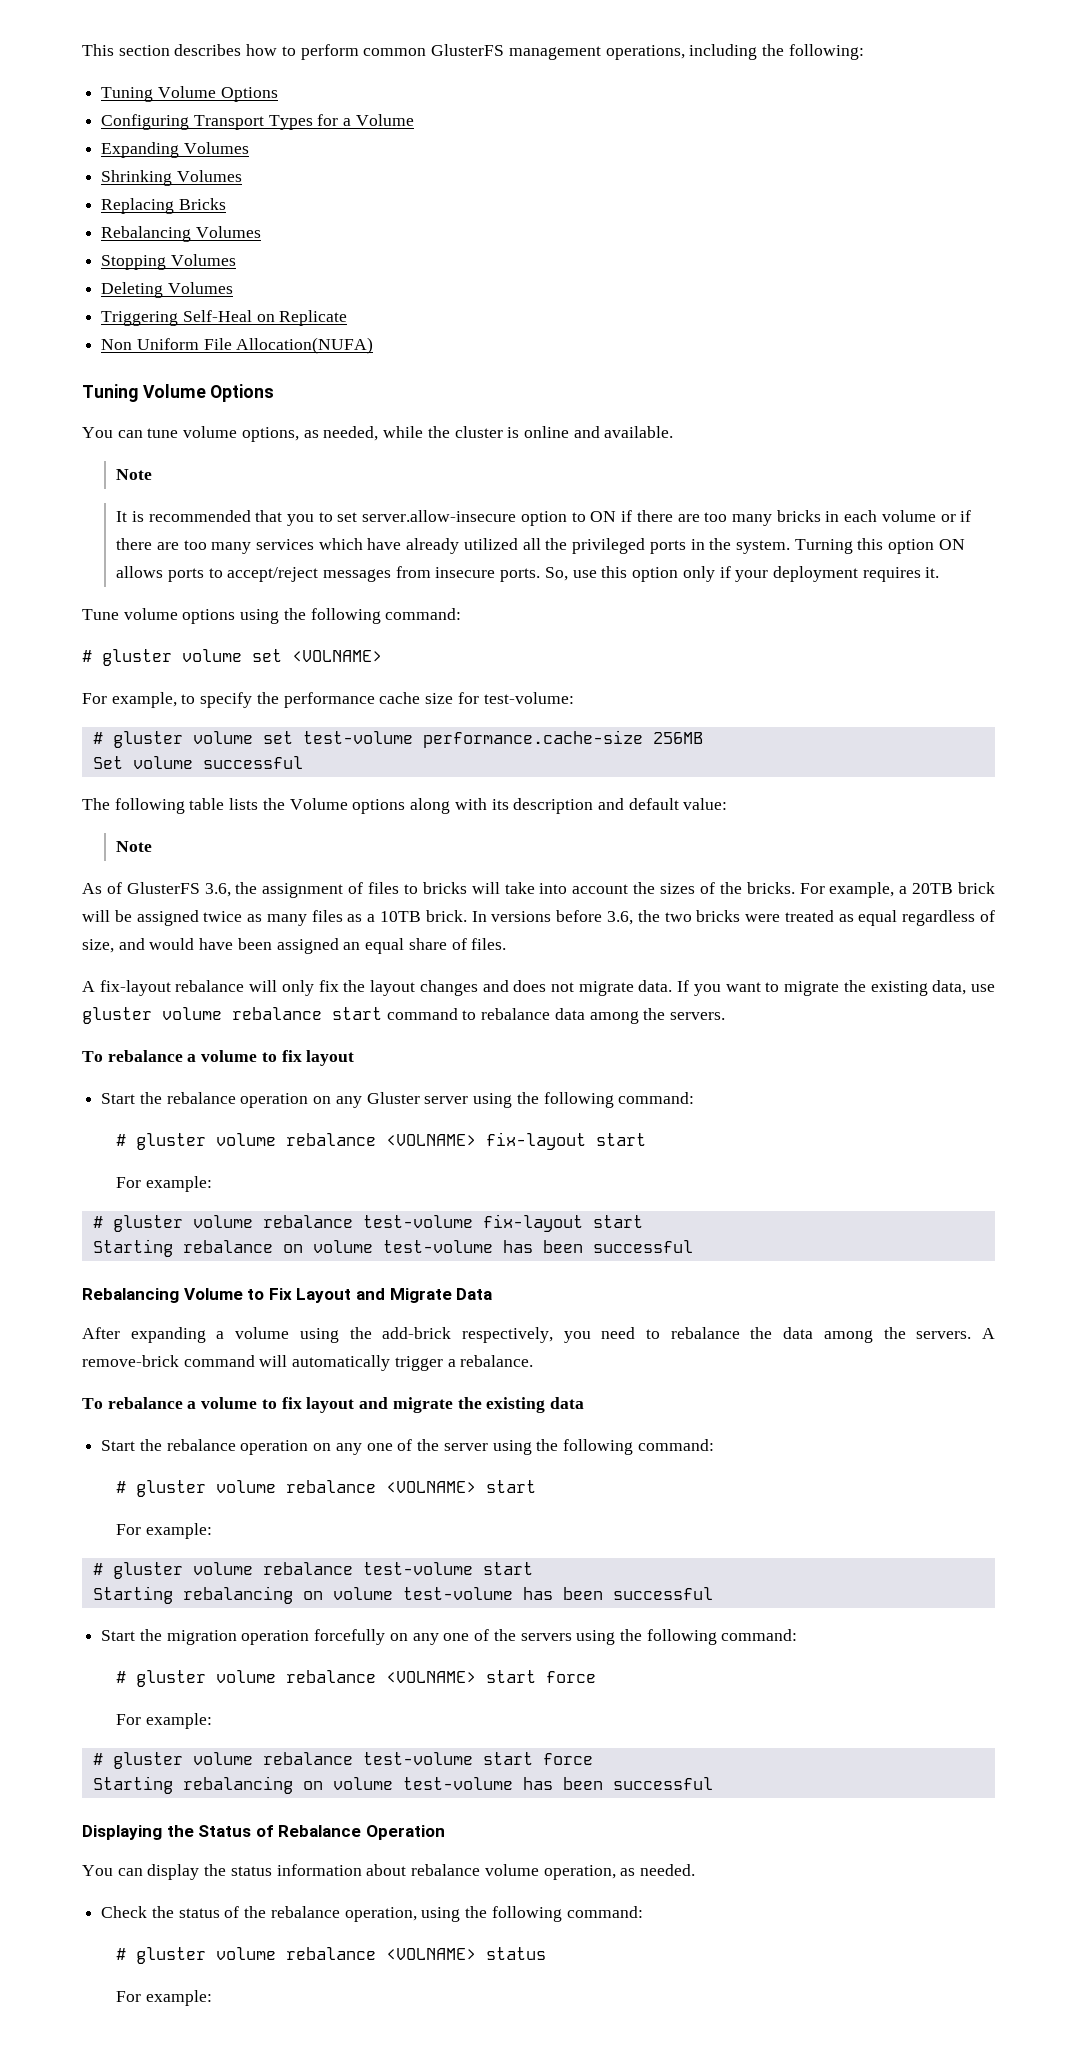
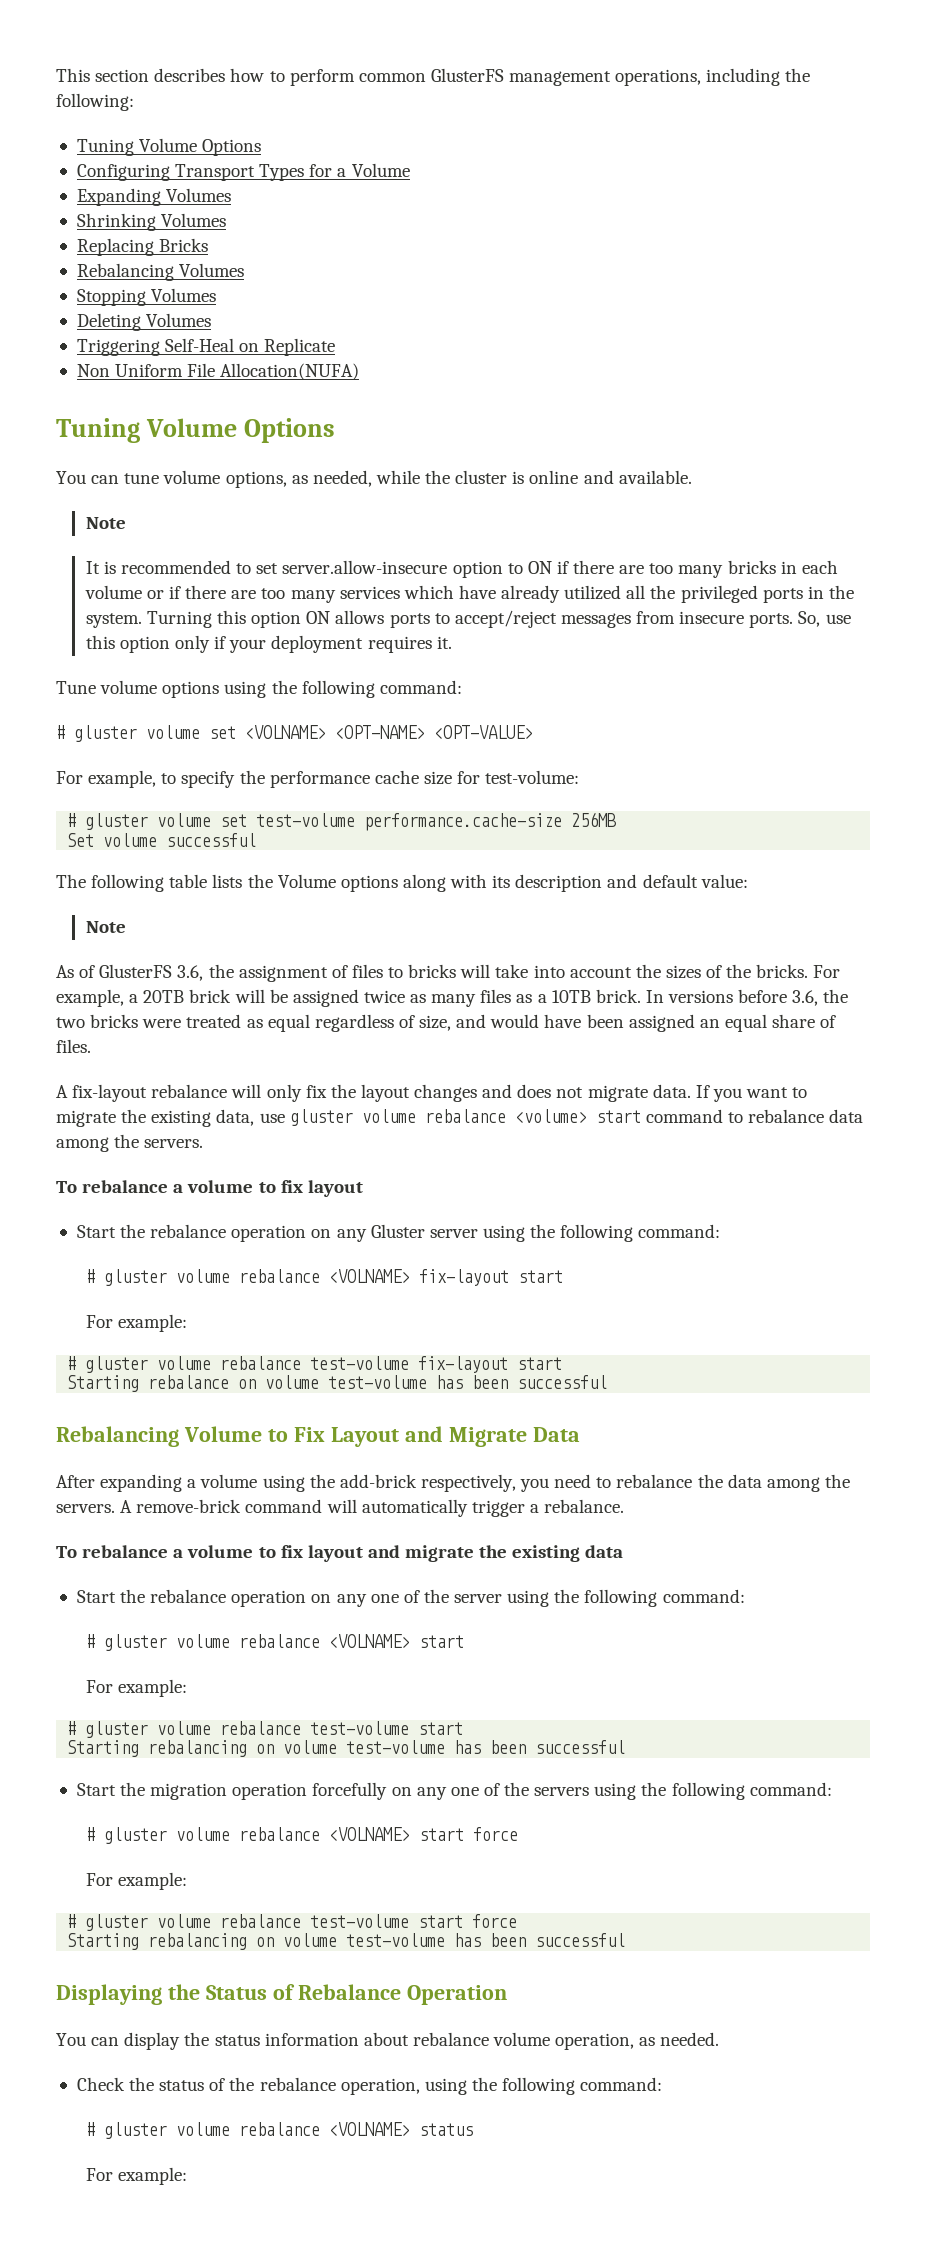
- It is recommended that you to set server.allow-insecure option to ON if there are too many bricks in each volume or if there are too many services which have already utilized all the privileged ports in the system.
+ It is recommended to set server.allow-insecure option to ON if there are too many bricks in each volume or if there are too many services which have already utilized all the privileged ports in the system.
- # gluster volume set <VOLNAME>
+ # gluster volume set <VOLNAME> <OPT-NAME> <OPT-VALUE>
- If you want to migrate the existing data, use gluster volume rebalance start command to rebalance data among the servers.
+ If you want to migrate the existing data, use gluster volume rebalance <volume> start command to rebalance data among the servers.

